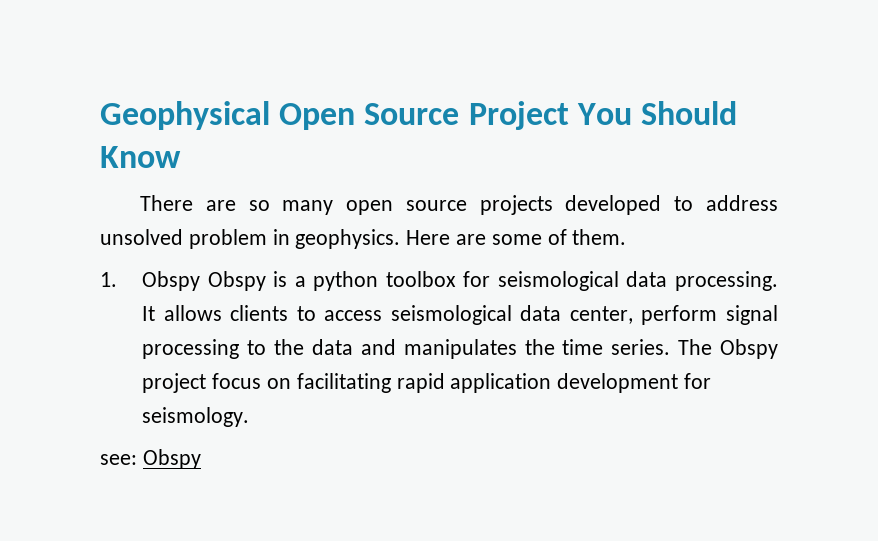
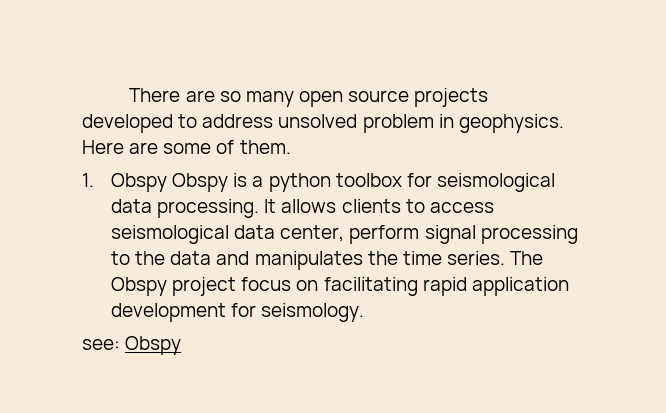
- Geophysical Open Source Project You Should Know

